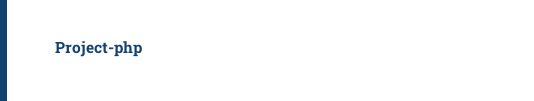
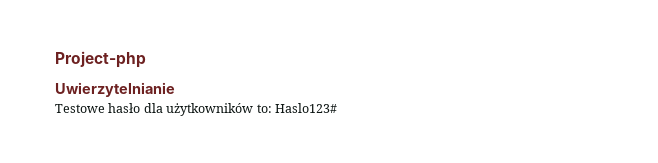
+ Uwierzytelnianie
+ Testowe hasło dla użytkowników to: Haslo123#

